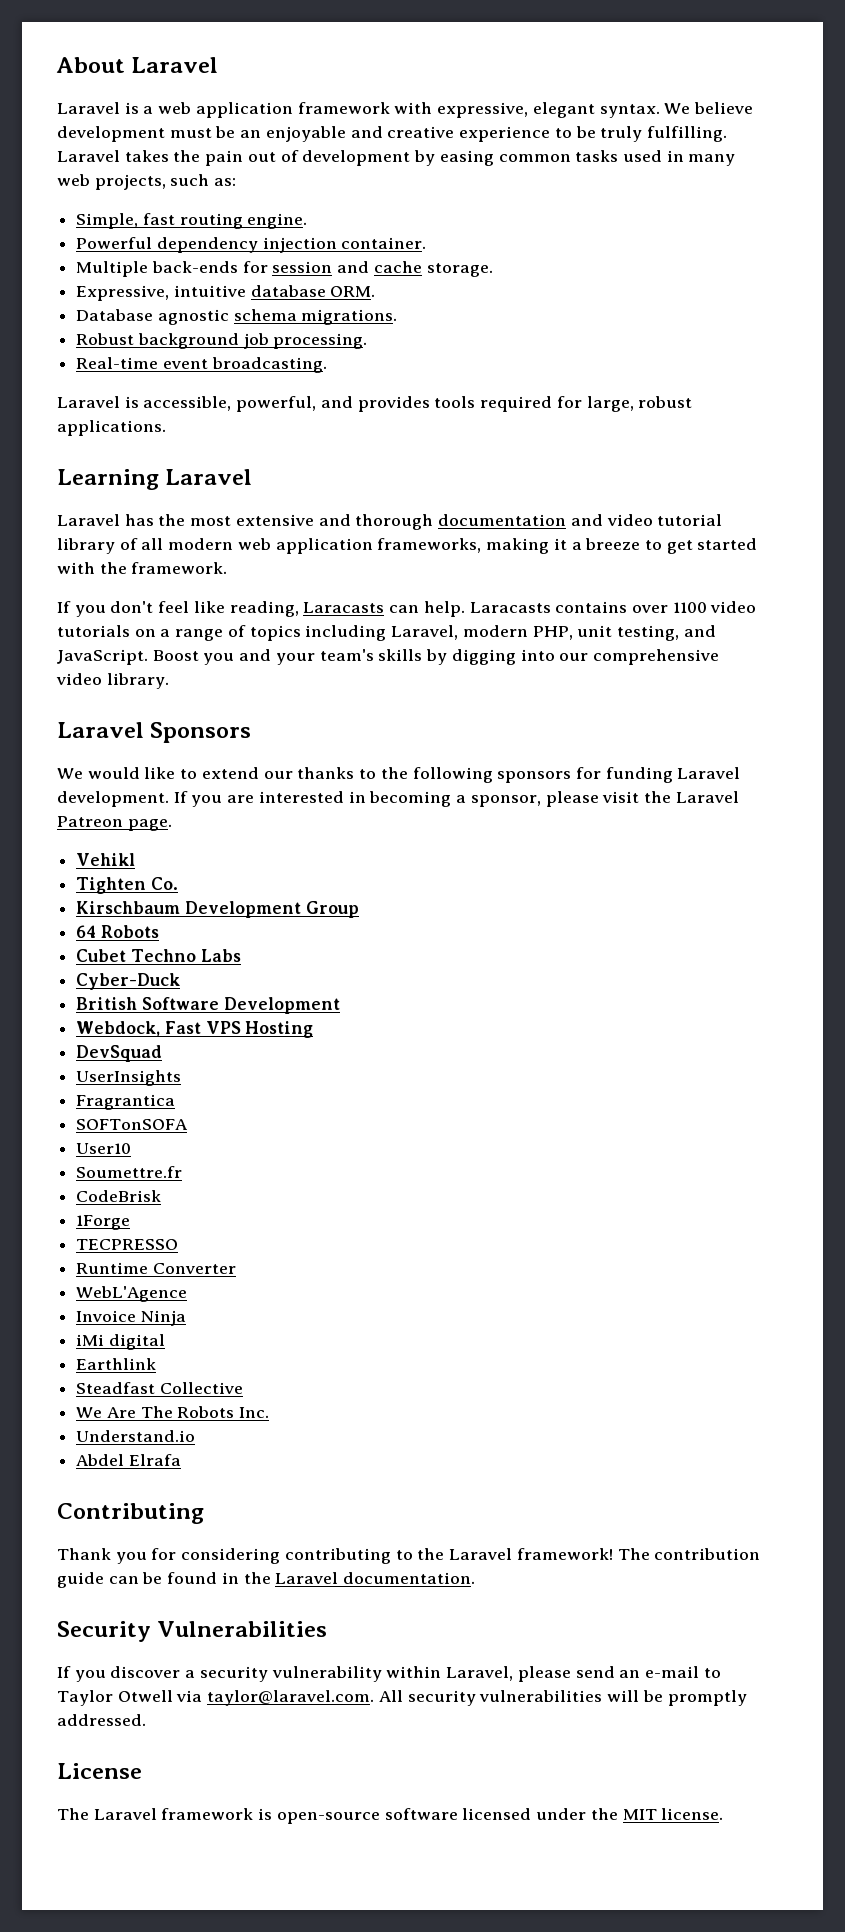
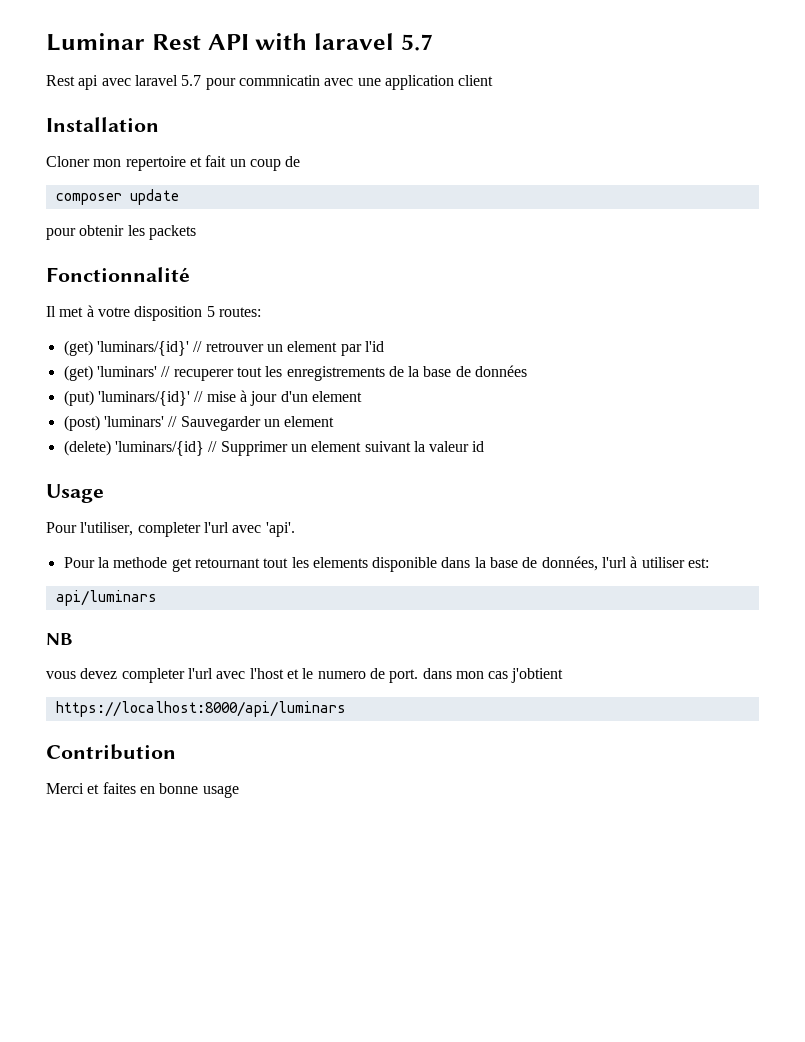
- About Laravel
- Laravel is a web application framework with expressive, elegant syntax. We believe development must be an enjoyable and creative experience to be truly fulfilling. Laravel takes the pain out of development by easing common tasks used in many web projects, such as:
- Simple, fast routing engine.
- Powerful dependency injection container.
- Multiple back-ends for session and cache storage.
- Expressive, intuitive database ORM.
- Database agnostic schema migrations.
- Robust background job processing.
- Real-time event broadcasting.
- Laravel is accessible, powerful, and provides tools required for large, robust applications.
- Learning Laravel
- Laravel has the most extensive and thorough documentation and video tutorial library of all modern web application frameworks, making it a breeze to get started with the framework.
- If you don't feel like reading, Laracasts can help. Laracasts contains over 1100 video tutorials on a range of topics including Laravel, modern PHP, unit testing, and JavaScript. Boost you and your team's skills by digging into our comprehensive video library.
- Laravel Sponsors
- We would like to extend our thanks to the following sponsors for funding Laravel development. If you are interested in becoming a sponsor, please visit the Laravel Patreon page.
- Vehikl
- Tighten Co.
- Kirschbaum Development Group
- 64 Robots
- Cubet Techno Labs
- Cyber-Duck
- British Software Development
- Webdock, Fast VPS Hosting
- DevSquad
- UserInsights
- Fragrantica
- SOFTonSOFA
- User10
- Soumettre.fr
- CodeBrisk
- 1Forge
- TECPRESSO
- Runtime Converter
- WebL'Agence
- Invoice Ninja
- iMi digital
- Earthlink
- Steadfast Collective
- We Are The Robots Inc.
- Understand.io
- Abdel Elrafa
- Contributing
- Thank you for considering contributing to the Laravel framework! The contribution guide can be found in the Laravel documentation.
- Security Vulnerabilities
- If you discover a security vulnerability within Laravel, please send an e-mail to Taylor Otwell via taylor@laravel.com. All security vulnerabilities will be promptly addressed.
- License
- The Laravel framework is open-source software licensed under the MIT license.
+ Luminar Rest API with laravel 5.7
+ Rest api avec laravel 5.7 pour commnicatin avec une application client
+ Installation
+ Cloner mon repertoire et fait un coup de
+ composer update
+ pour obtenir les packets
+ Fonctionnalité
+ Il met à votre disposition 5 routes:
+ (get) 'luminars/{id}' // retrouver un element par l'id
+ (get) 'luminars' // recuperer tout les enregistrements de la base de données
+ (put) 'luminars/{id}' // mise à jour d'un element
+ (post) 'luminars' // Sauvegarder un element
+ (delete) 'luminars/{id} // Supprimer un element suivant la valeur id
+ Usage
+ Pour l'utiliser, completer l'url avec 'api'.
+ Pour la methode get retournant tout les elements disponible dans la base de données, l'url à utiliser est:
+ api/luminars
+ NB
+ vous devez completer l'url avec l'host et le numero de port. dans mon cas j'obtient
+ https://localhost:8000/api/luminars
+ Contribution
+ Merci et faites en bonne usage

